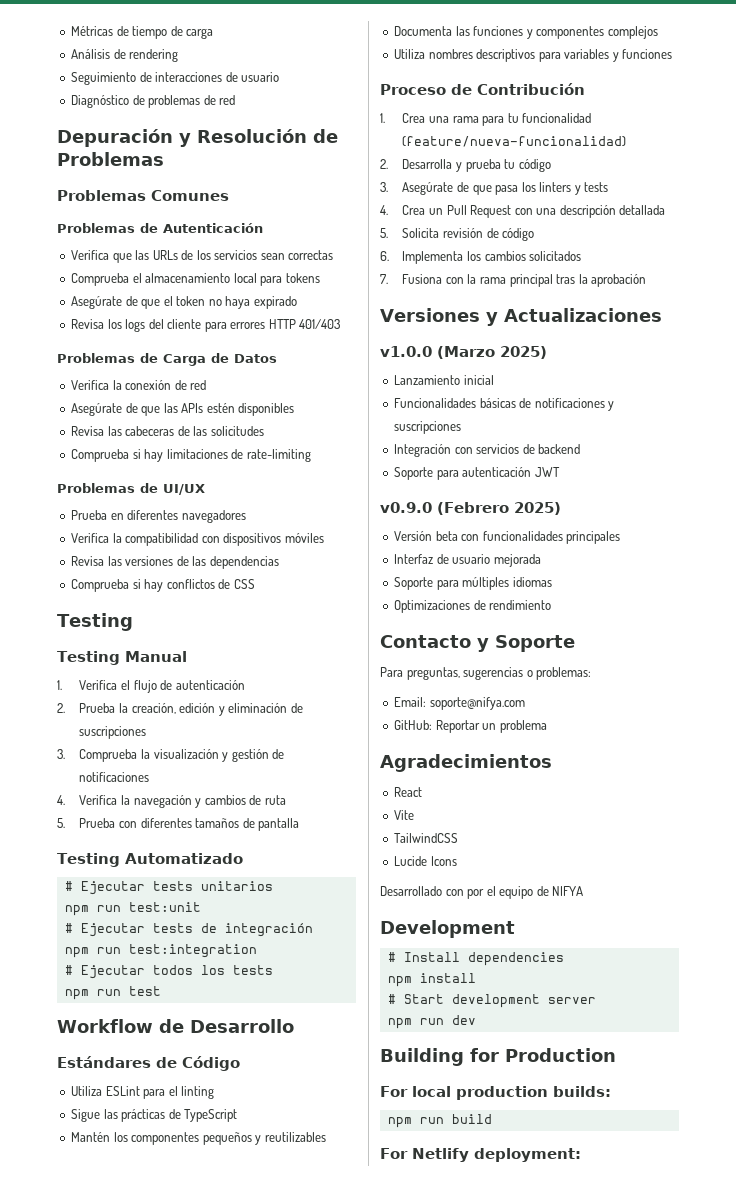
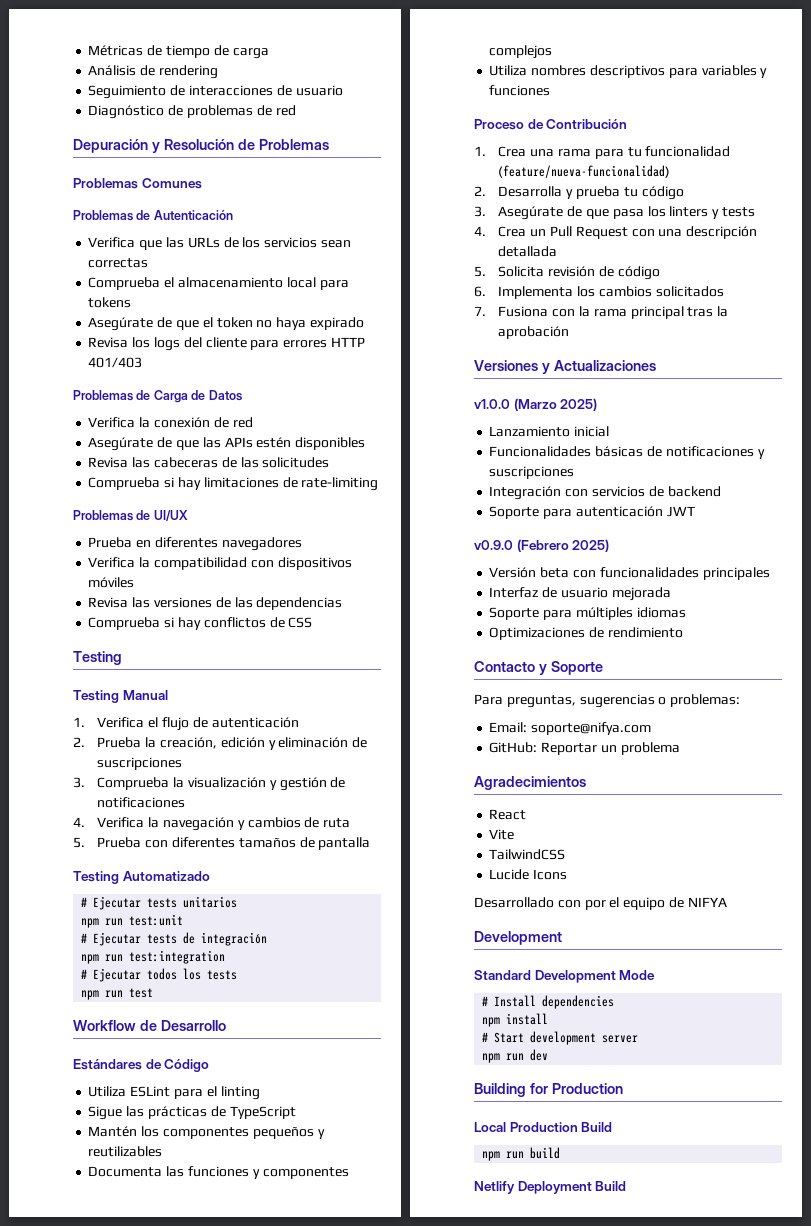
+ Standard Development Mode
- For local production builds:
+ Local Production Build
- For Netlify deployment:
+ Netlify Deployment Build

